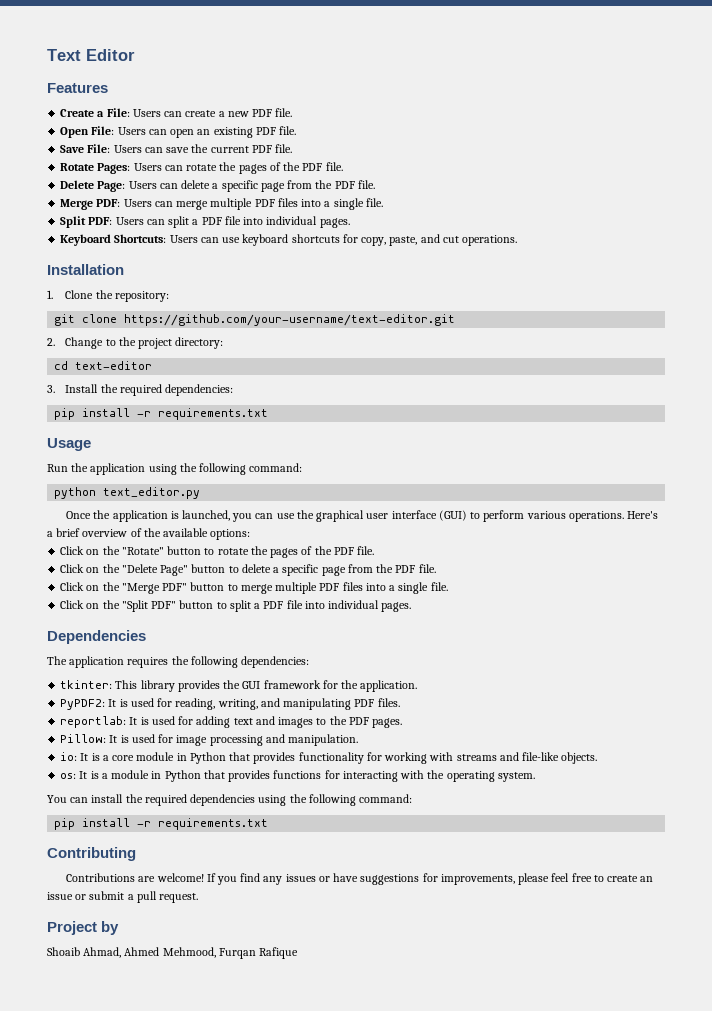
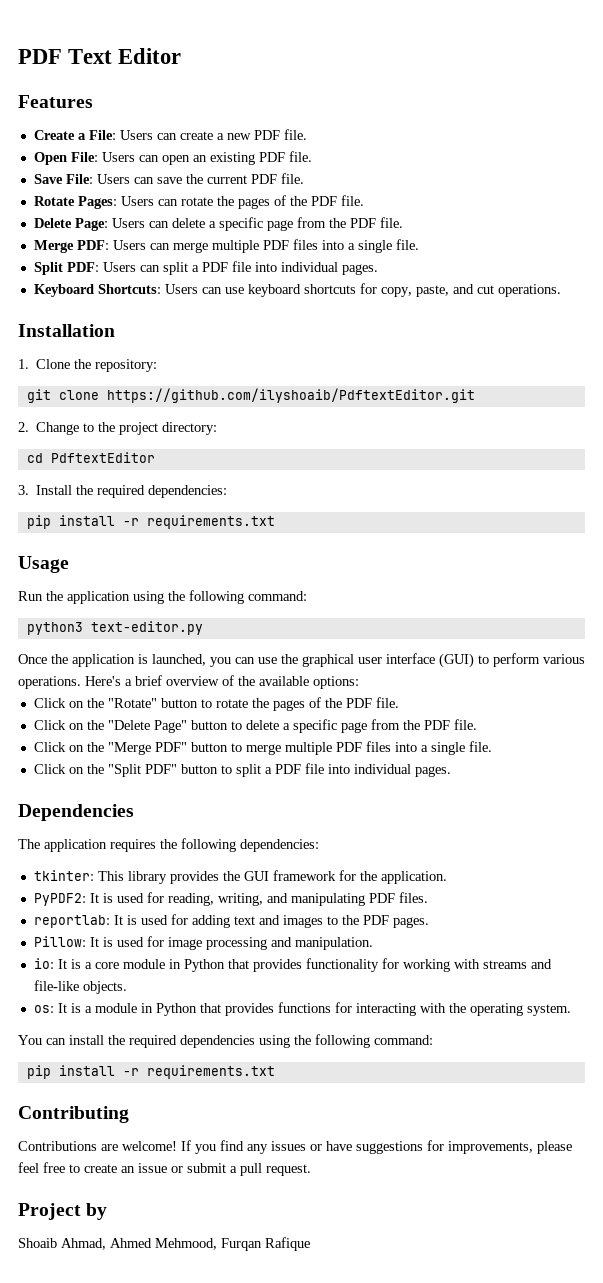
- Text Editor
+ PDF Text Editor
- git clone https://github.com/your-username/text-editor.git
+ git clone https://github.com/ilyshoaib/PdftextEditor.git
- cd text-editor
+ cd PdftextEditor
- python text_editor.py
+ python3 text-editor.py

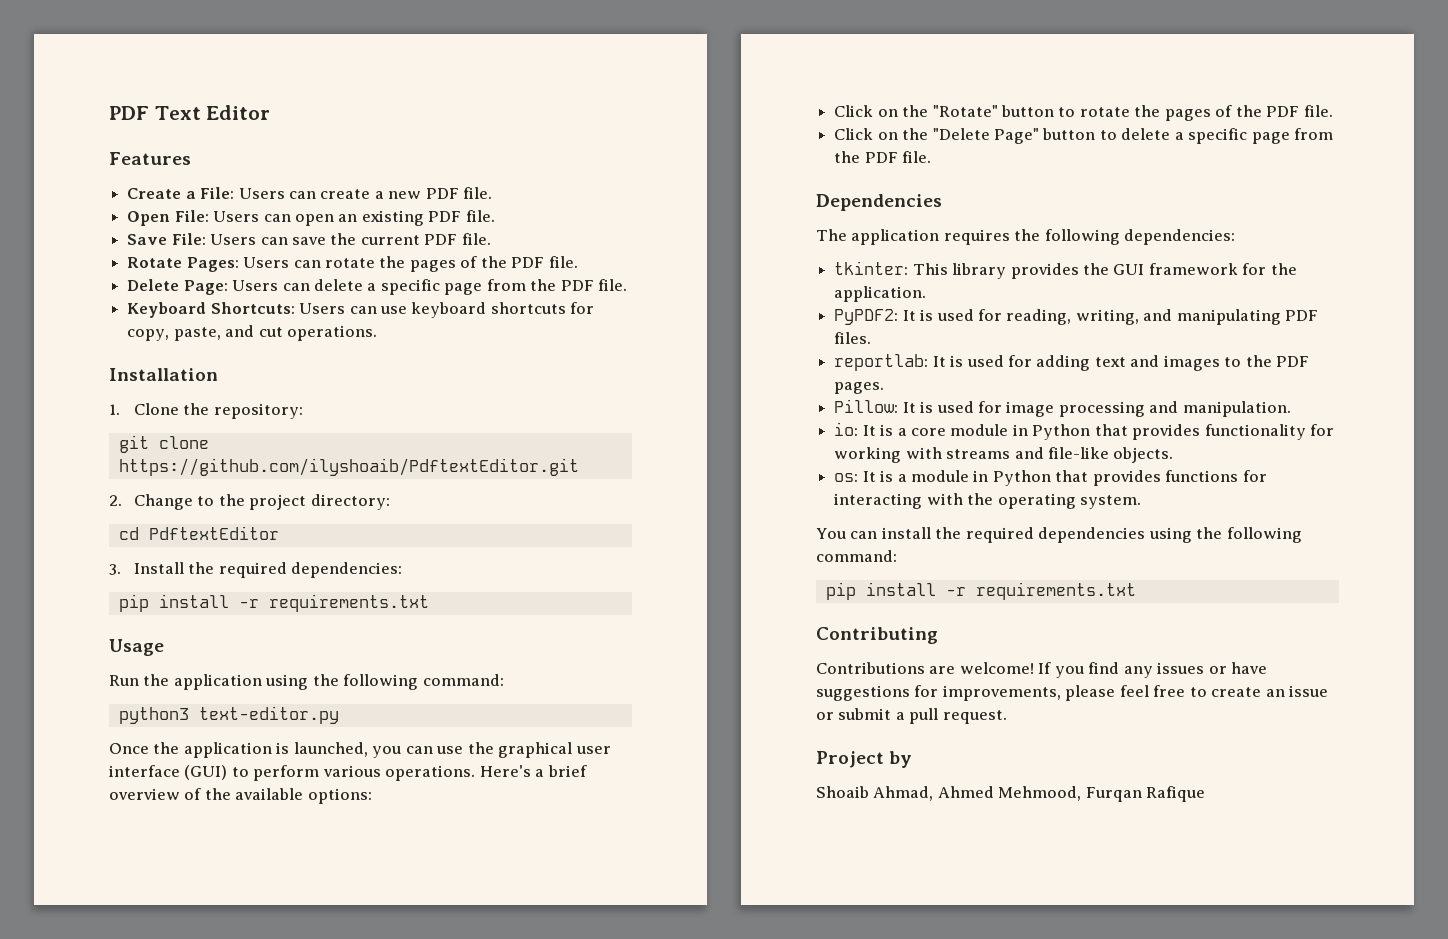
- Merge PDF: Users can merge multiple PDF files into a single file.
- Split PDF: Users can split a PDF file into individual pages.
- Click on the "Merge PDF" button to merge multiple PDF files into a single file.
- Click on the "Split PDF" button to split a PDF file into individual pages.

